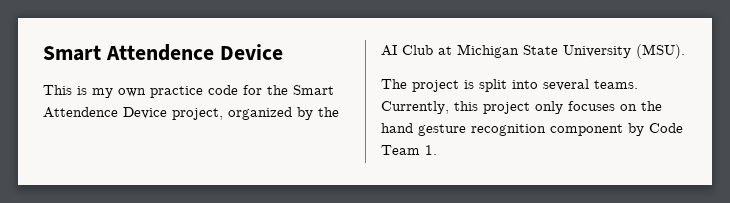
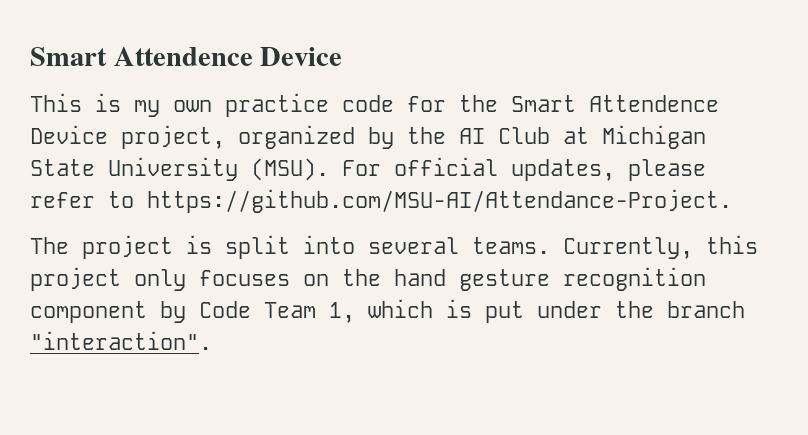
+ For official updates, please refer to https://github.com/MSU-AI/Attendance-Project.
- Currently, this project only focuses on the hand gesture recognition component by Code Team 1.
+ Currently, this project only focuses on the hand gesture recognition component by Code Team 1, which is put under the branch "interaction".

